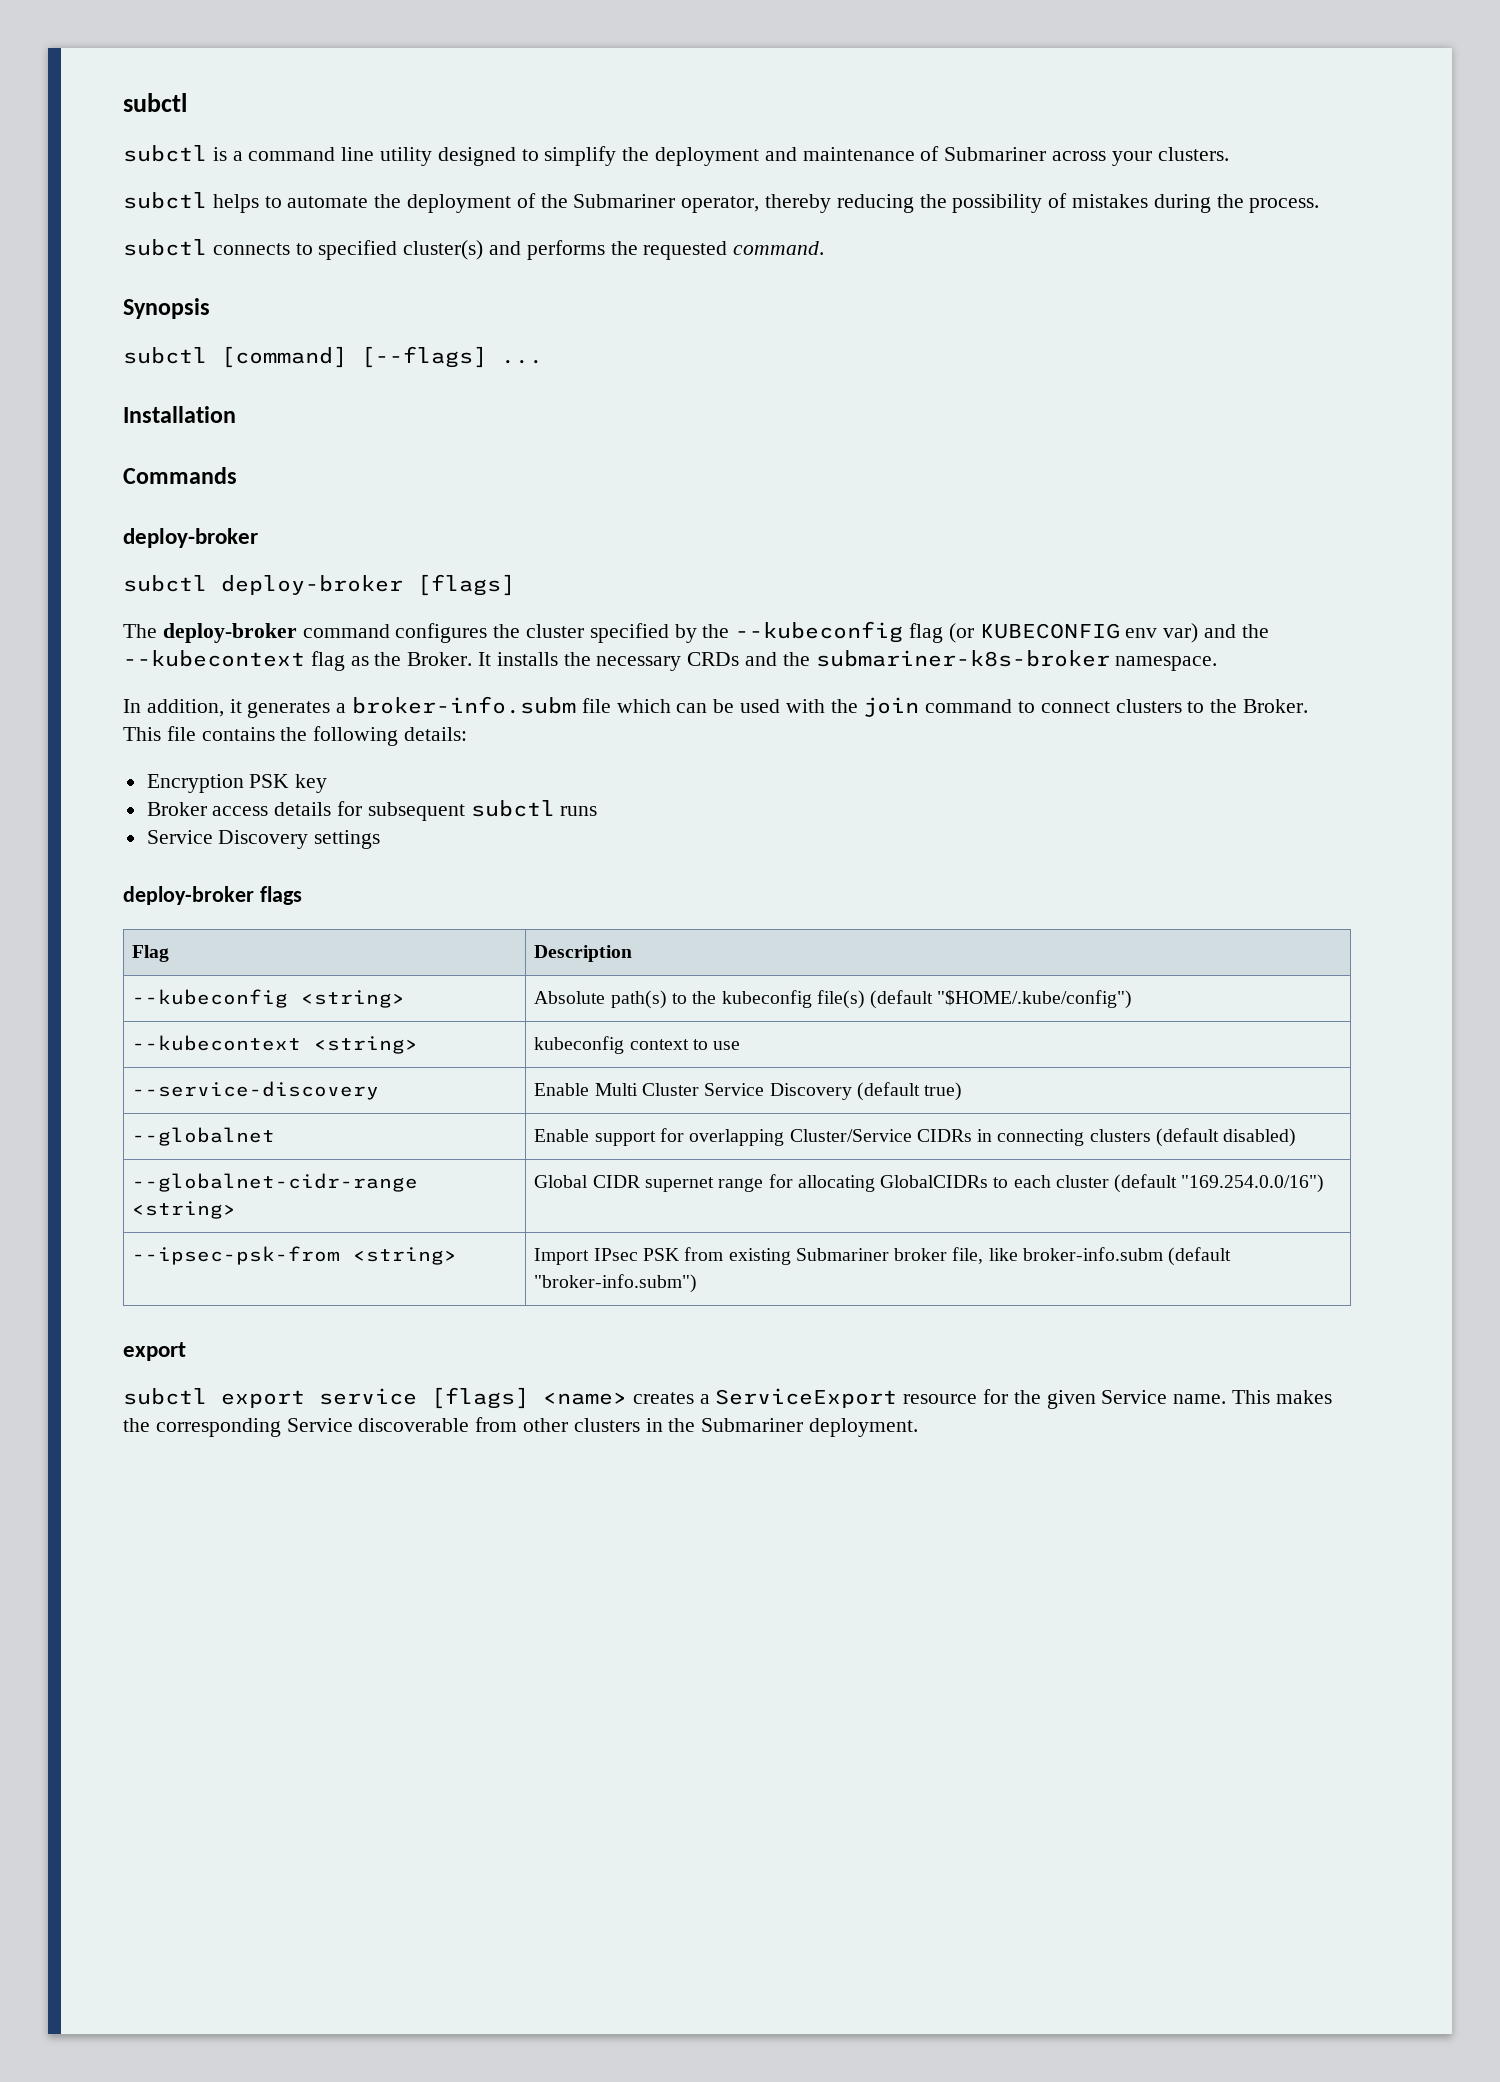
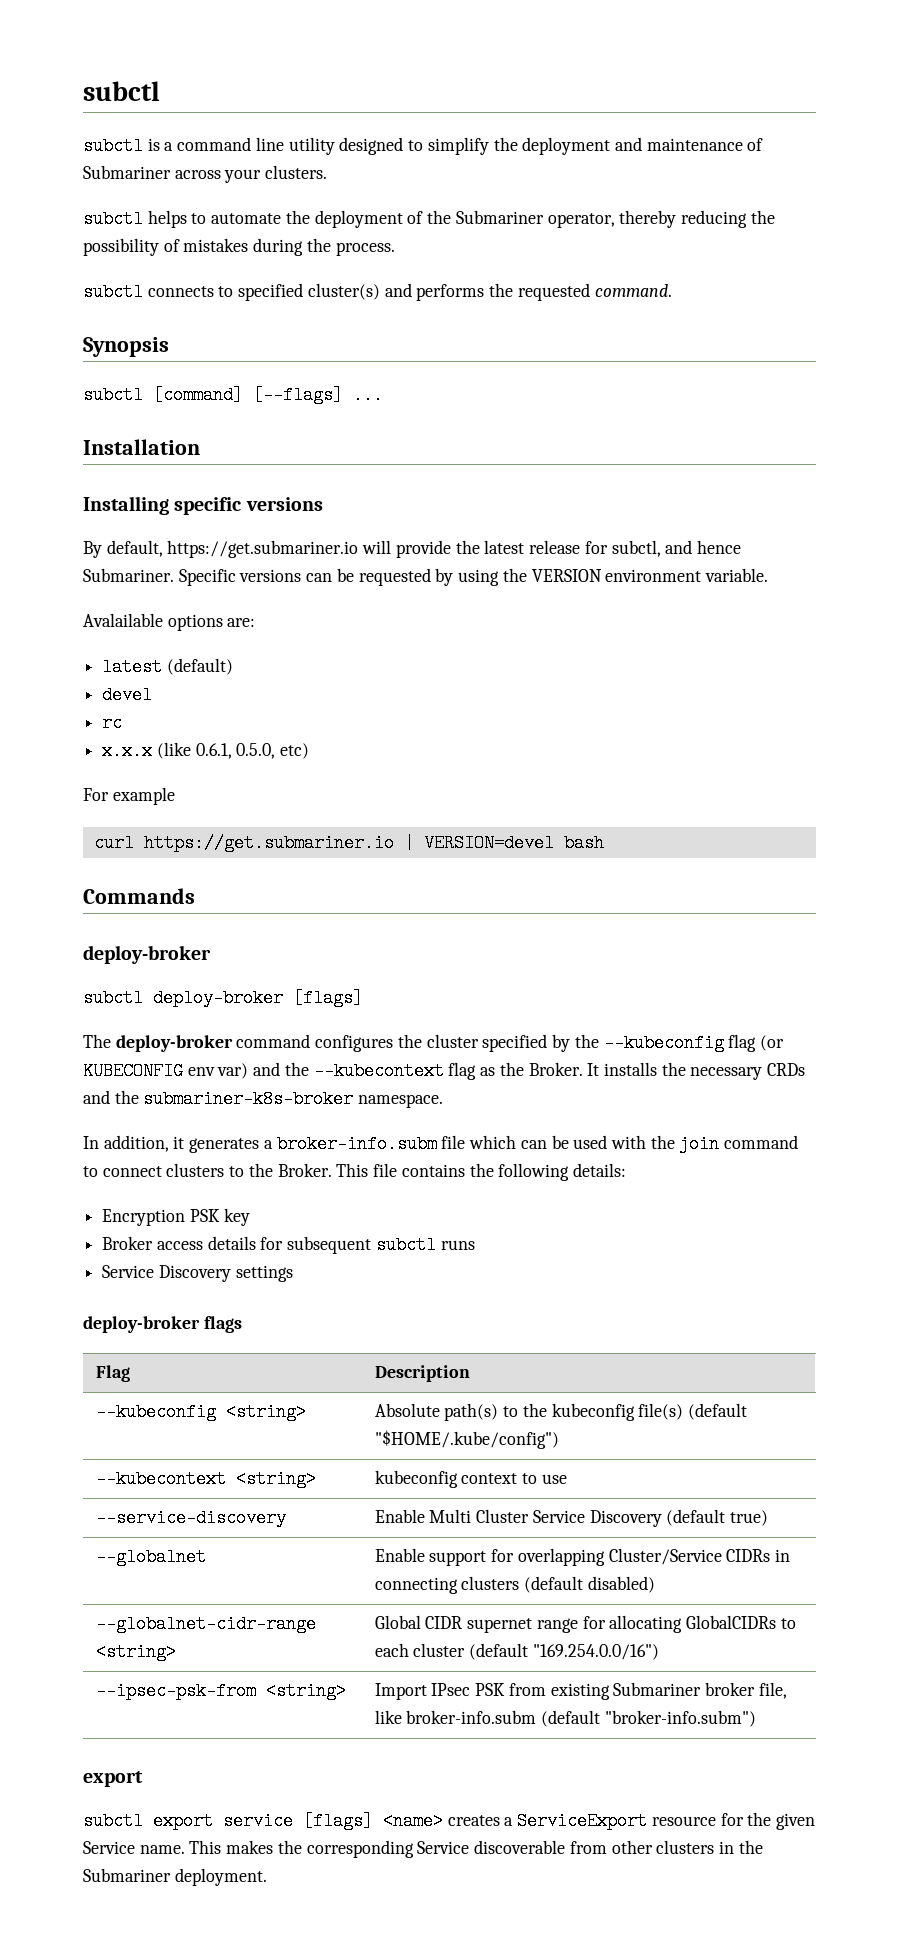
+ Installing specific versions
+ By default, https://get.submariner.io will provide the latest release for subctl, and hence Submariner. Specific versions can be requested by using the VERSION environment variable.
+ Avalailable options are:
+ latest (default)
+ devel
+ rc
+ x.x.x (like 0.6.1, 0.5.0, etc)
+ For example
+ curl https://get.submariner.io | VERSION=devel bash

